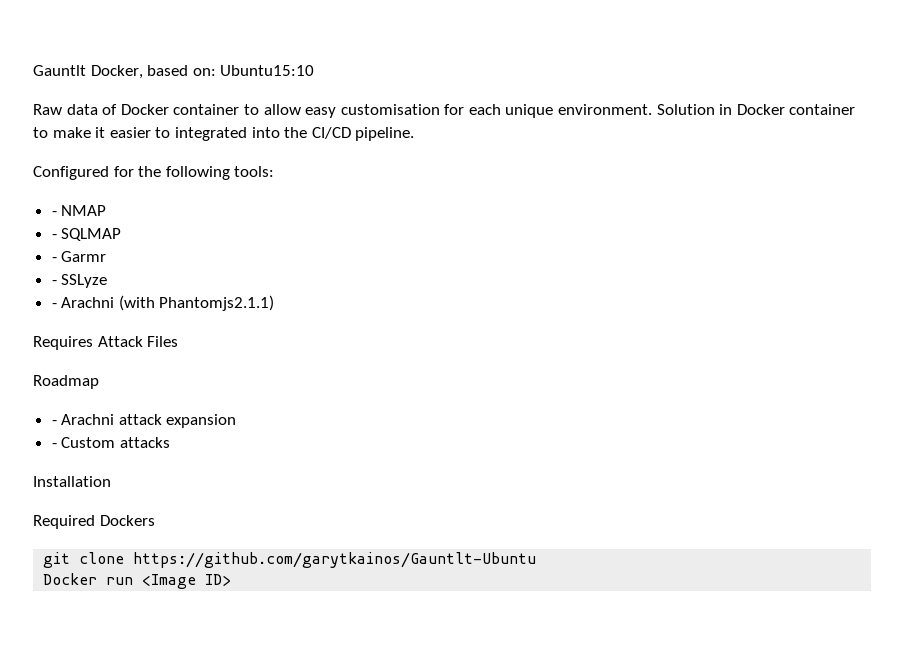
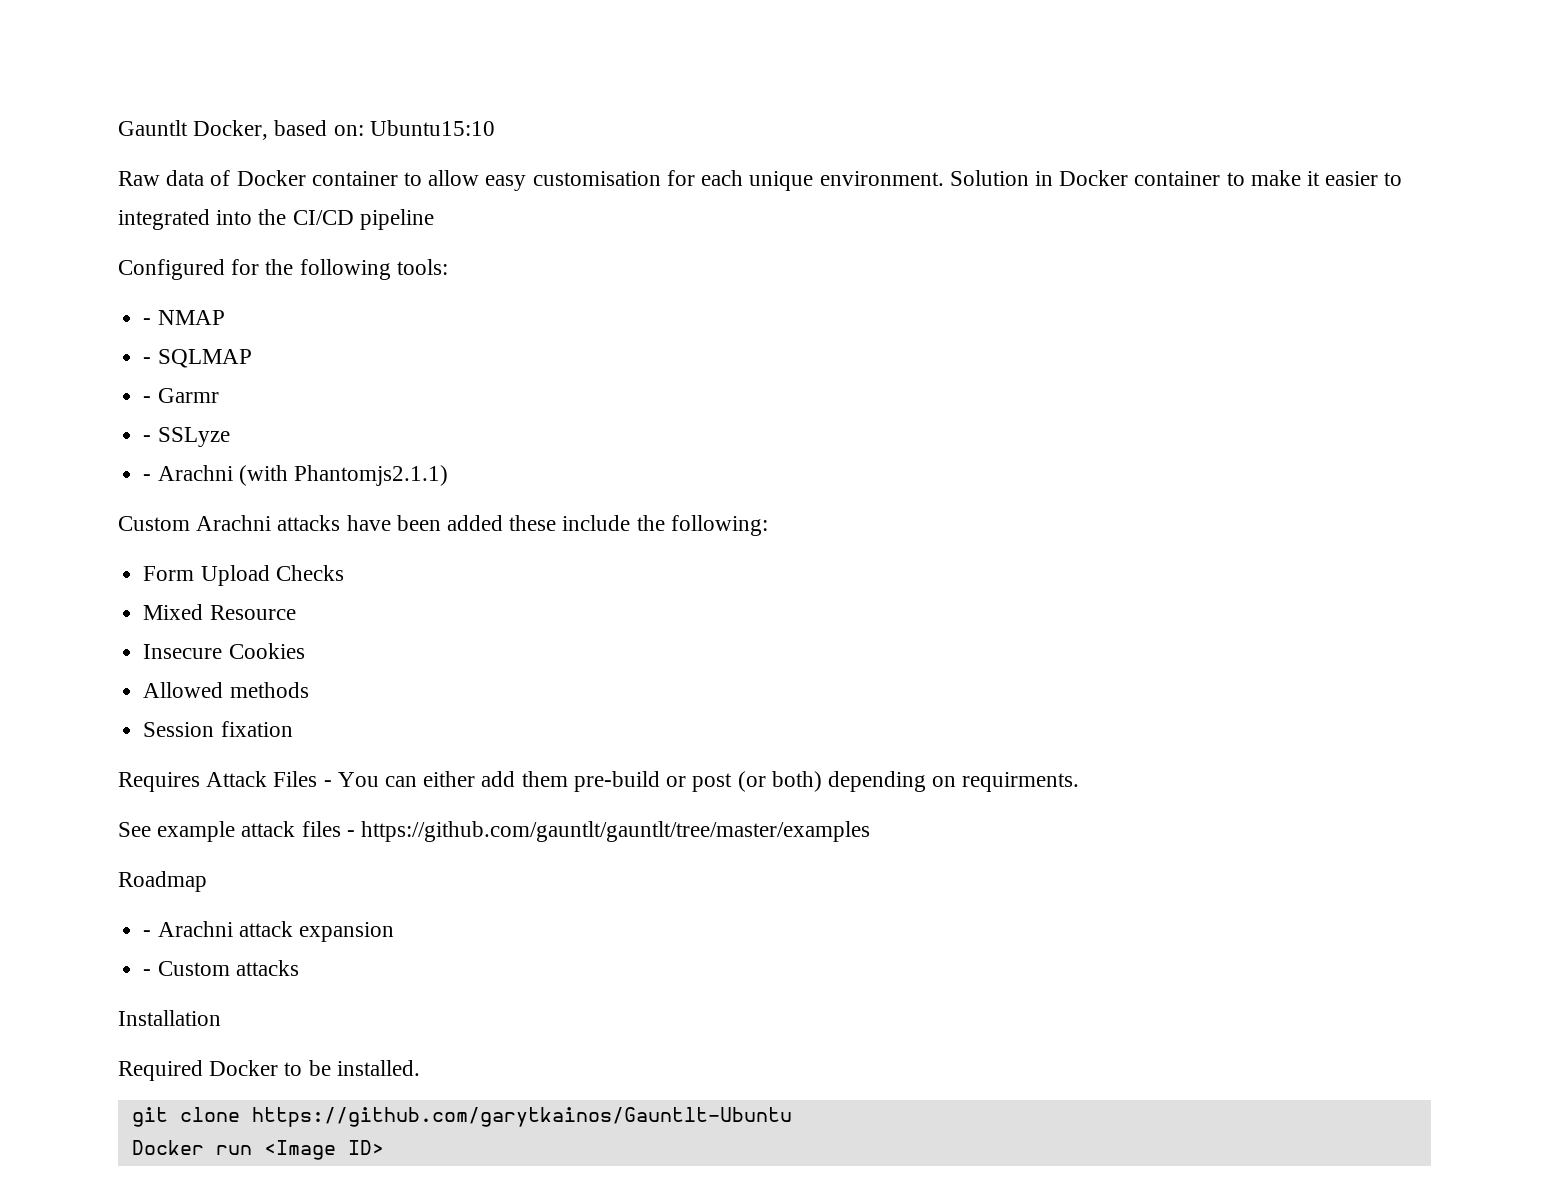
- Solution in Docker container to make it easier to integrated into the CI/CD pipeline.
+ Solution in Docker container to make it easier to integrated into the CI/CD pipeline
- Requires Attack Files
+ Custom Arachni attacks have been added these include the following:
+ Form Upload Checks
+ Mixed Resource
+ Insecure Cookies
+ Allowed methods
+ Session fixation
+ Requires Attack Files - You can either add them pre-build or post (or both) depending on requirments.
+ See example attack files - https://github.com/gauntlt/gauntlt/tree/master/examples
- Required Dockers
+ Required Docker to be installed.

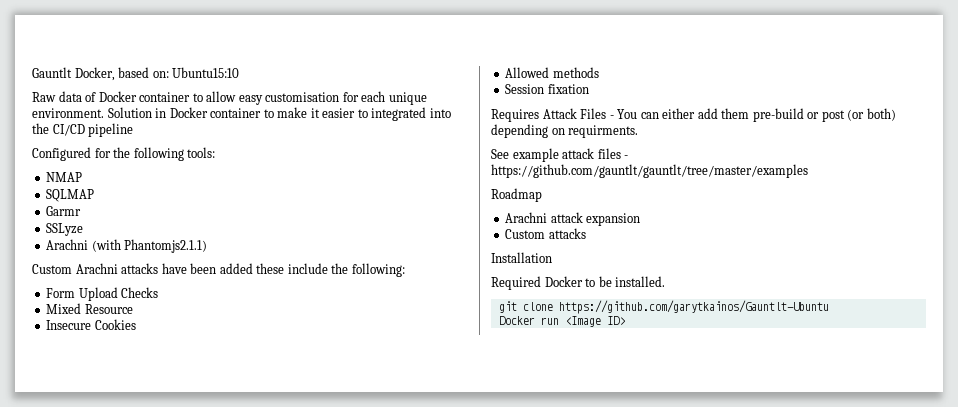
- - NMAP
+ NMAP
- - SQLMAP
+ SQLMAP
- - Garmr
+ Garmr
- - SSLyze
+ SSLyze
- - Arachni (with Phantomjs2.1.1)
+ Arachni (with Phantomjs2.1.1)
- - Arachni attack expansion
+ Arachni attack expansion
- - Custom attacks
+ Custom attacks

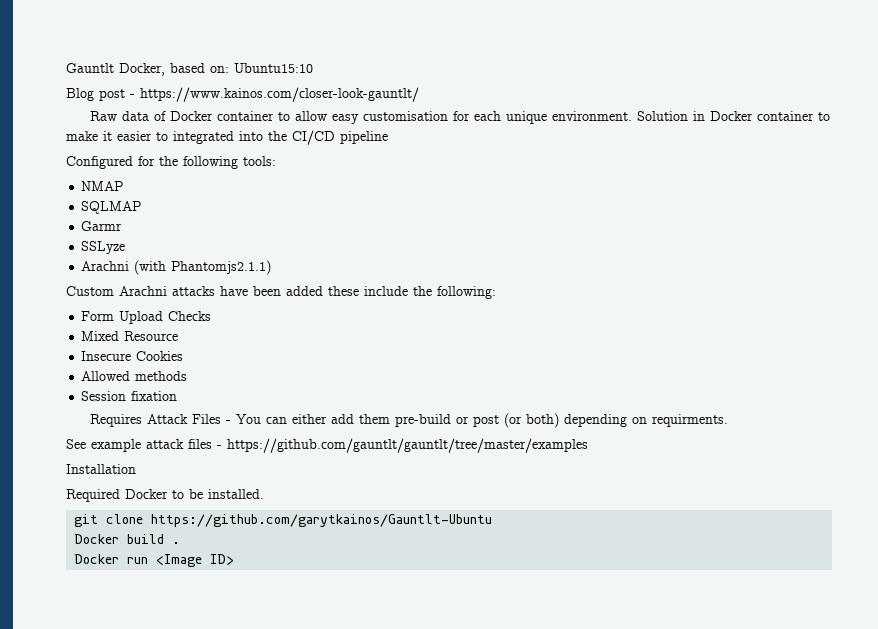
+ Blog post - https://www.kainos.com/closer-look-gauntlt/
- Roadmap
- Arachni attack expansion
- Custom attacks
+ Docker build .

